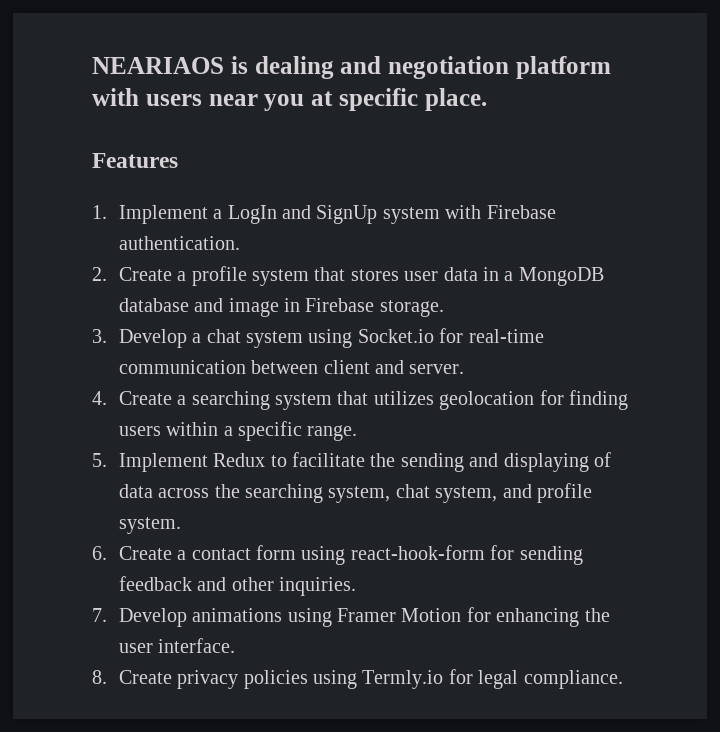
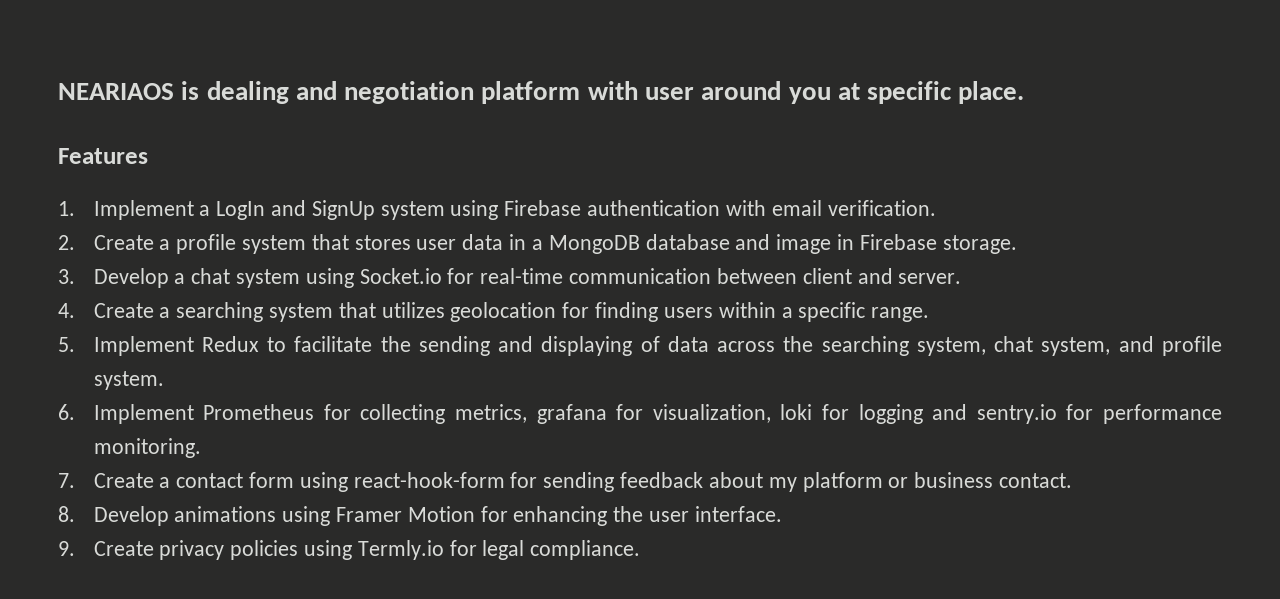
- NEARIAOS is dealing and negotiation platform with users near you at specific place.
+ NEARIAOS is dealing and negotiation platform with user around you at specific place.
- 1. Implement a LogIn and SignUp system with Firebase authentication.
+ 1. Implement a LogIn and SignUp system using Firebase authentication with email verification.
- 6. Create a contact form using react-hook-form for sending feedback and other inquiries.
- 7. Develop animations using Framer Motion for enhancing the user interface.
+ 6. Implement Prometheus for collecting metrics, grafana for visualization, loki for logging and sentry.io for performance monitoring.
+ 7. Create a contact form using react-hook-form for sending feedback about my platform or business contact.
+ 8. Develop animations using Framer Motion for enhancing the user interface.
- 8. Create privacy policies using Termly.io for legal compliance.
+ 9. Create privacy policies using Termly.io for legal compliance.

